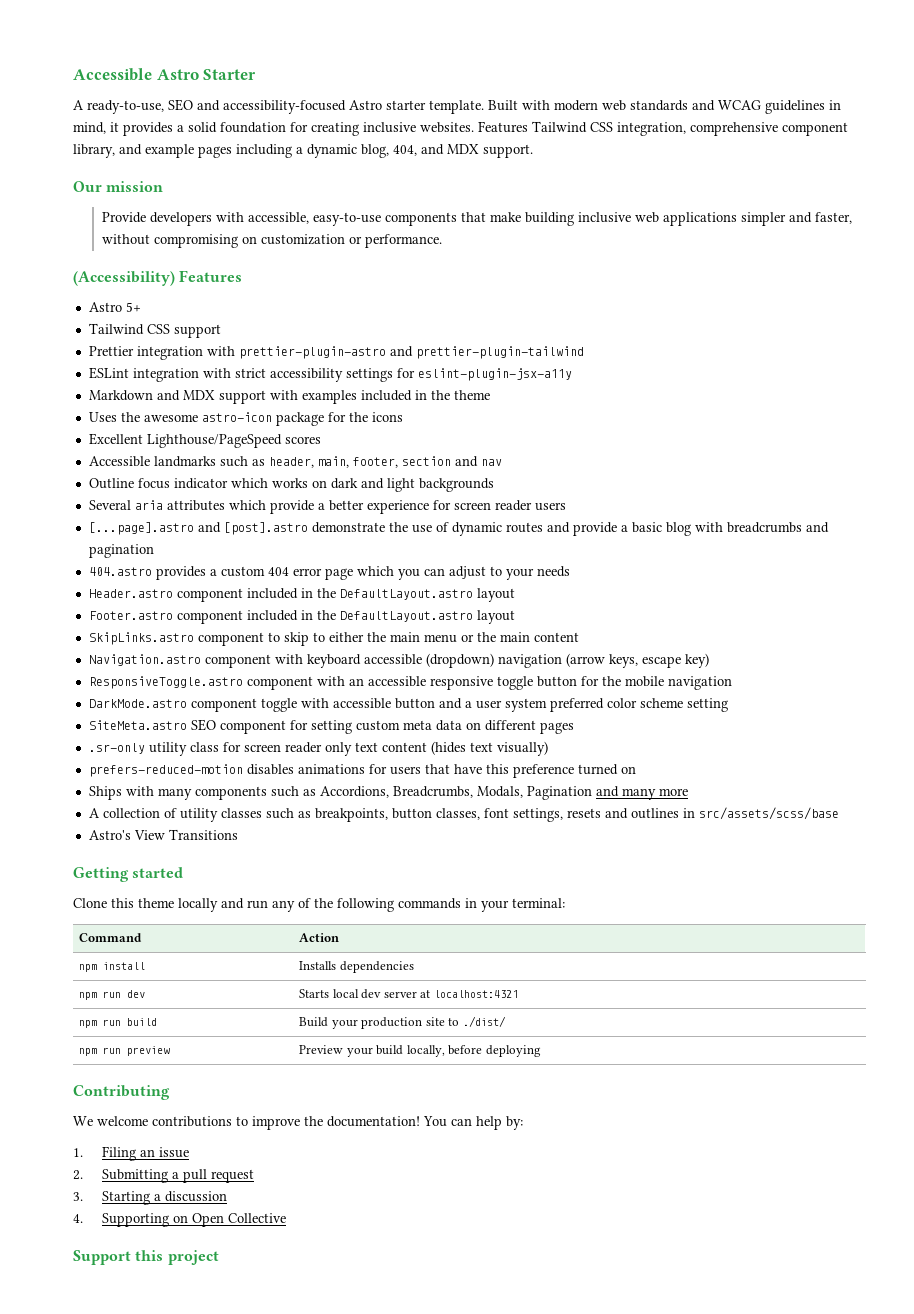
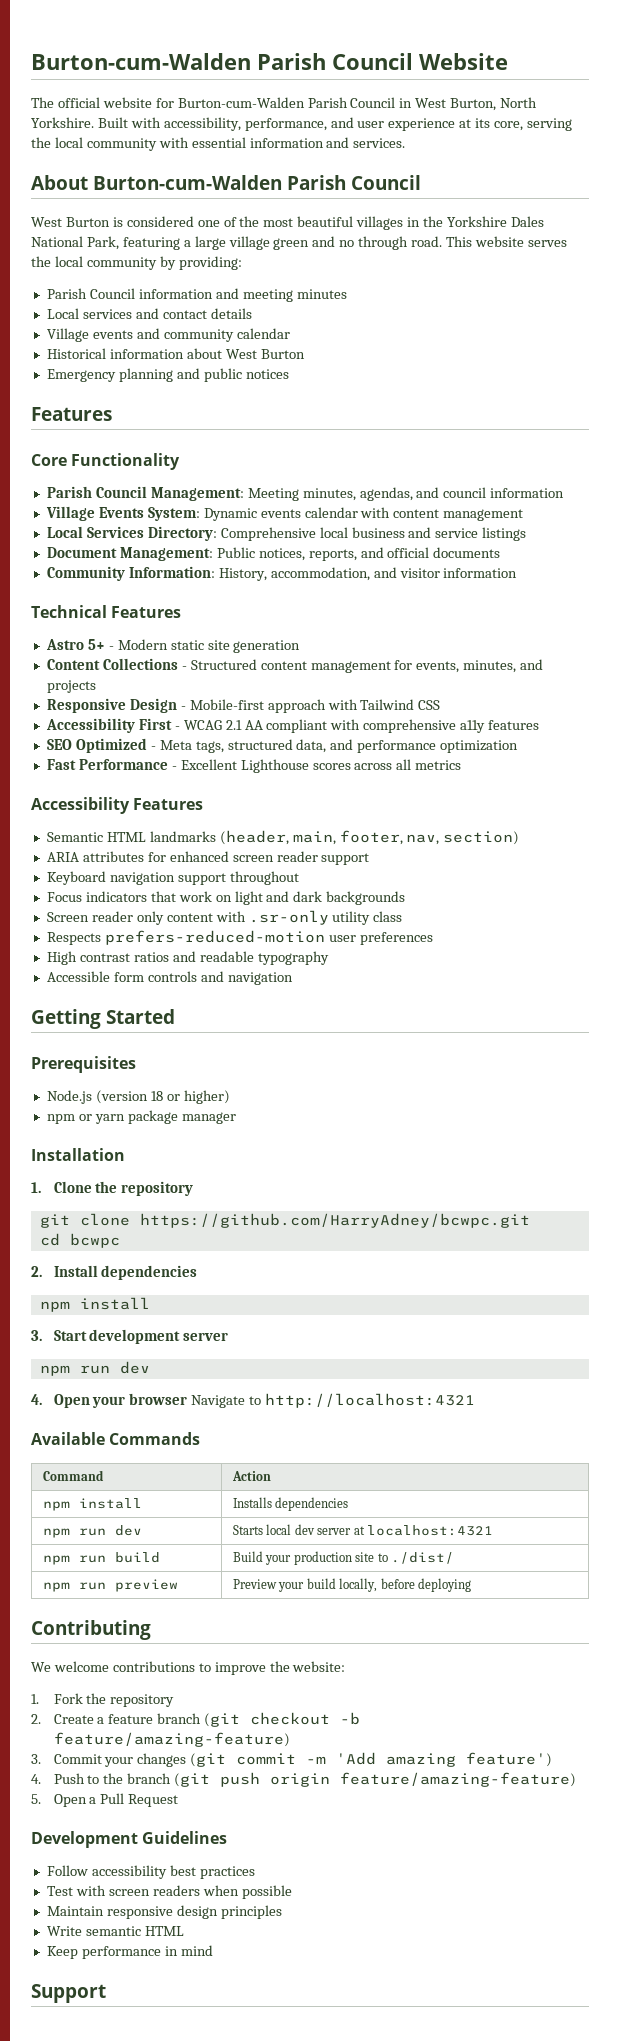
- Accessible Astro Starter
- A ready-to-use, SEO and accessibility-focused Astro starter template. Built with modern web standards and WCAG guidelines in mind, it provides a solid foundation for creating inclusive websites. Features Tailwind CSS integration, comprehensive component library, and example pages including a dynamic blog, 404, and MDX support.
- Our mission
- Provide developers with accessible, easy-to-use components that make building inclusive web applications simpler and faster, without compromising on customization or performance.
- (Accessibility) Features
- Astro 5+
- Tailwind CSS support
- Prettier integration with prettier-plugin-astro and prettier-plugin-tailwind
- ESLint integration with strict accessibility settings for eslint-plugin-jsx-a11y
- Markdown and MDX support with examples included in the theme
- Uses the awesome astro-icon package for the icons
- Excellent Lighthouse/PageSpeed scores
- Accessible landmarks such as header, main, footer, section and nav
- Outline focus indicator which works on dark and light backgrounds
- Several aria attributes which provide a better experience for screen reader users
- [...page].astro and [post].astro demonstrate the use of dynamic routes and provide a basic blog with breadcrumbs and pagination
- 404.astro provides a custom 404 error page which you can adjust to your needs
- Header.astro component included in the DefaultLayout.astro layout
- Footer.astro component included in the DefaultLayout.astro layout
- SkipLinks.astro component to skip to either the main menu or the main content
- Navigation.astro component with keyboard accessible (dropdown) navigation (arrow keys, escape key)
- ResponsiveToggle.astro component with an accessible responsive toggle button for the mobile navigation
- DarkMode.astro component toggle with accessible button and a user system preferred color scheme setting
- SiteMeta.astro SEO component for setting custom meta data on different pages
- .sr-only utility class for screen reader only text content (hides text visually)
- prefers-reduced-motion disables animations for users that have this preference turned on
- Ships with many components such as Accordions, Breadcrumbs, Modals, Pagination and many more
- A collection of utility classes such as breakpoints, button classes, font settings, resets and outlines in src/assets/scss/base
- Astro's View Transitions
- Getting started
- Clone this theme locally and run any of the following commands in your terminal:
+ Burton-cum-Walden Parish Council Website
+ The official website for Burton-cum-Walden Parish Council in West Burton, North Yorkshire. Built with accessibility, performance, and user experience at its core, serving the local community with essential information and services.
+ About Burton-cum-Walden Parish Council
+ West Burton is considered one of the most beautiful villages in the Yorkshire Dales National Park, featuring a large village green and no through road. This website serves the local community by providing:
+ Parish Council information and meeting minutes
+ Local services and contact details
+ Village events and community calendar
+ Historical information about West Burton
+ Emergency planning and public notices
+ Features
+ Core Functionality
+ Parish Council Management: Meeting minutes, agendas, and council information
+ Village Events System: Dynamic events calendar with content management
+ Local Services Directory: Comprehensive local business and service listings
+ Document Management: Public notices, reports, and official documents
+ Community Information: History, accommodation, and visitor information
+ Technical Features
+ Astro 5+ - Modern static site generation
+ Content Collections - Structured content management for events, minutes, and projects
+ Responsive Design - Mobile-first approach with Tailwind CSS
+ Accessibility First - WCAG 2.1 AA compliant with comprehensive a11y features
+ SEO Optimized - Meta tags, structured data, and performance optimization
+ Fast Performance - Excellent Lighthouse scores across all metrics
+ Accessibility Features
+ Semantic HTML landmarks (header, main, footer, nav, section)
+ ARIA attributes for enhanced screen reader support
+ Keyboard navigation support throughout
+ Focus indicators that work on light and dark backgrounds
+ Screen reader only content with .sr-only utility class
+ Respects prefers-reduced-motion user preferences
+ High contrast ratios and readable typography
+ Accessible form controls and navigation
+ Getting Started
+ Prerequisites
+ Node.js (version 18 or higher)
+ npm or yarn package manager
+ Installation
+ 1. Clone the repository
+ git clone https://github.com/HarryAdney/bcwpc.git
+ cd bcwpc
+ 2. Install dependencies
+ npm install
+ 3. Start development server
+ npm run dev
+ 4. Open your browser Navigate to http://localhost:4321
+ Available Commands
- We welcome contributions to improve the documentation! You can help by:
- 1. Filing an issue
- 2. Submitting a pull request
- 3. Starting a discussion
- 4. Supporting on Open Collective
+ We welcome contributions to improve the website:
+ 1. Fork the repository
+ 2. Create a feature branch (git checkout -b feature/amazing-feature)
+ 3. Commit your changes (git commit -m 'Add amazing feature')
+ 4. Push to the branch (git push origin feature/amazing-feature)
+ 5. Open a Pull Request
+ Development Guidelines
+ Follow accessibility best practices
+ Test with screen readers when possible
+ Maintain responsive design principles
+ Write semantic HTML
+ Keep performance in mind
- Support this project
+ Support

